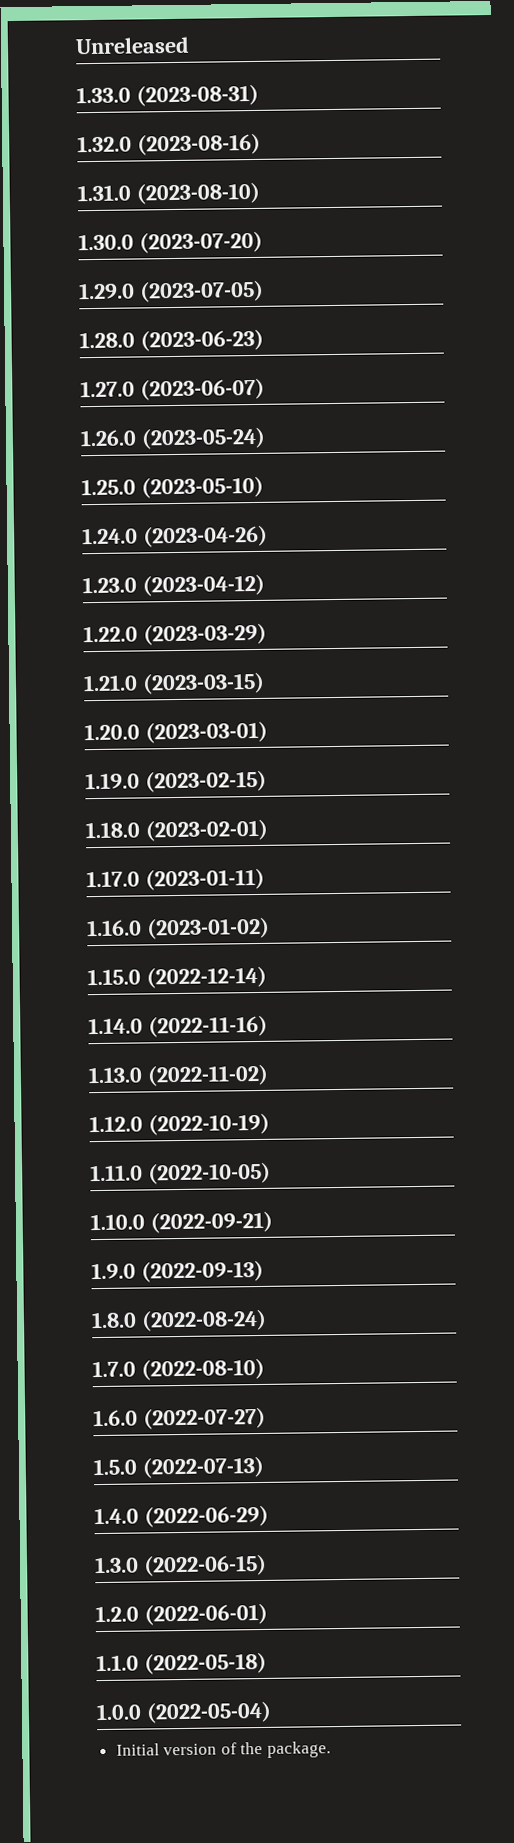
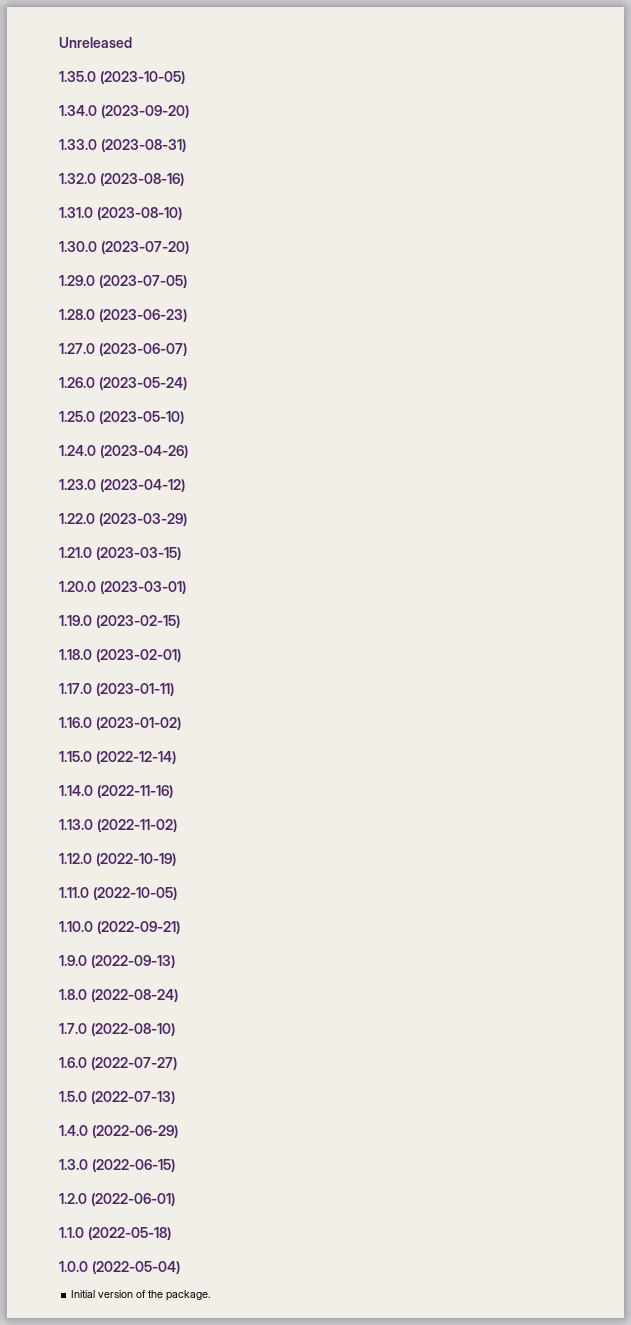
+ 1.35.0 (2023-10-05)
+ 1.34.0 (2023-09-20)

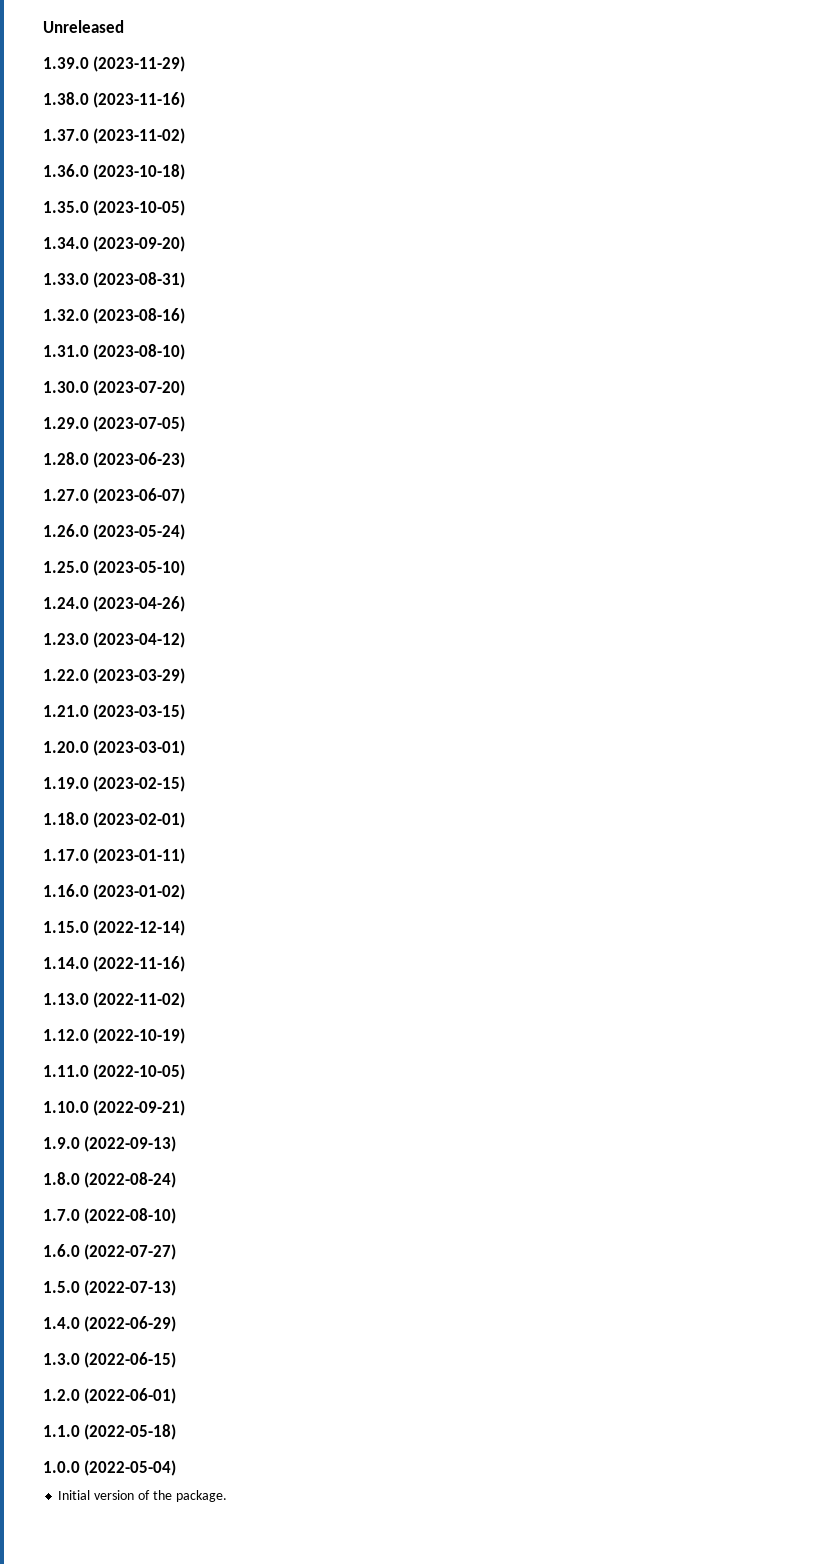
+ 1.39.0 (2023-11-29)
+ 1.38.0 (2023-11-16)
+ 1.37.0 (2023-11-02)
+ 1.36.0 (2023-10-18)

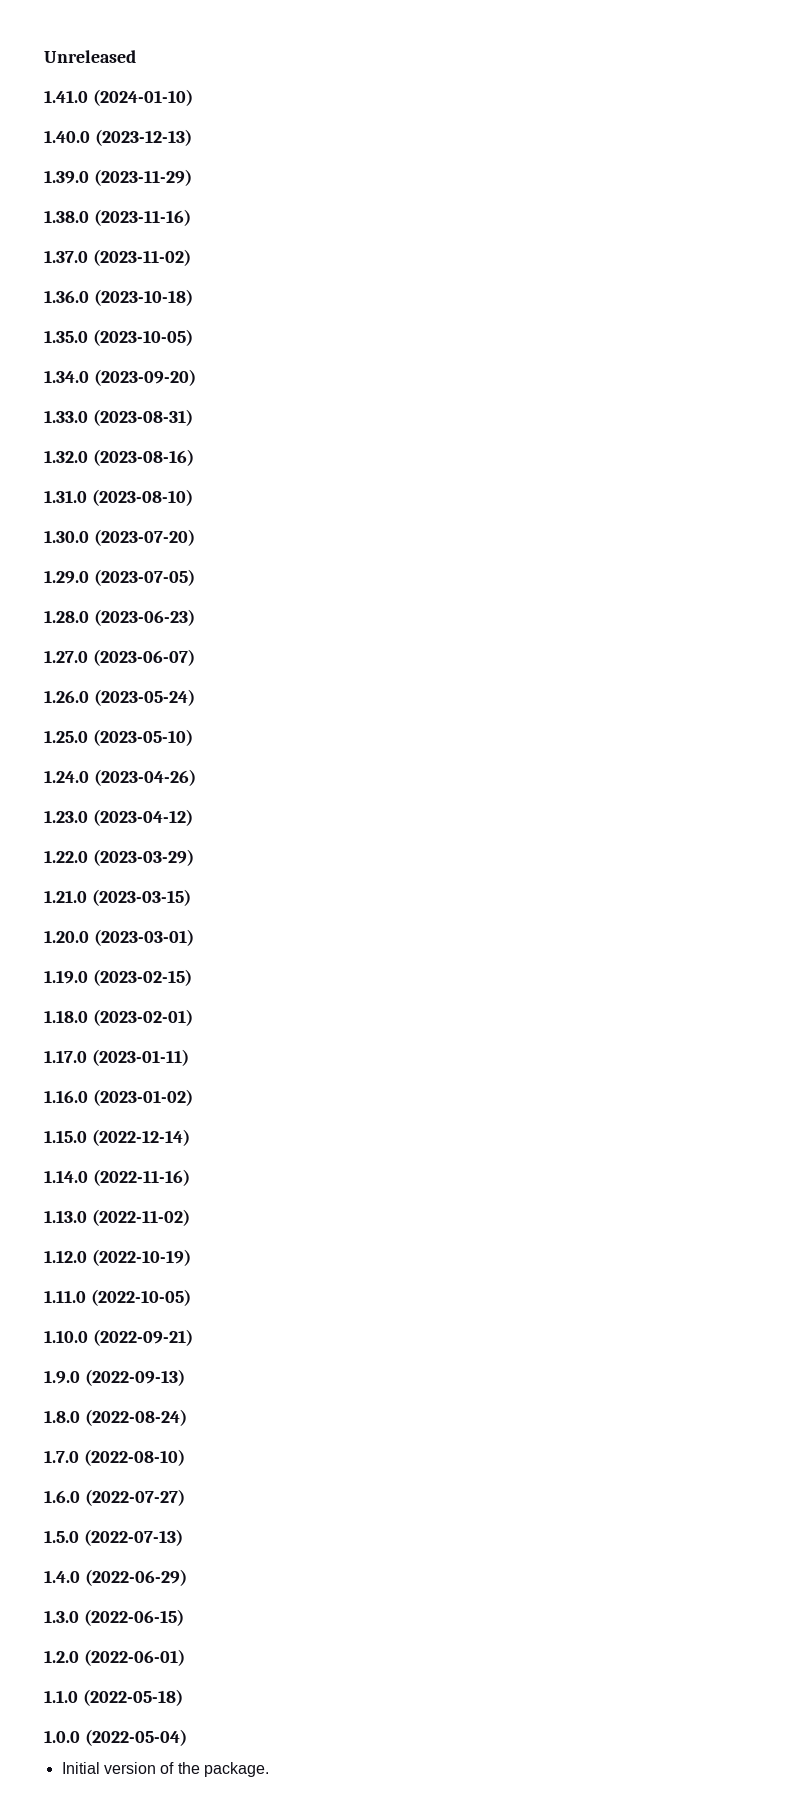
+ 1.41.0 (2024-01-10)
+ 1.40.0 (2023-12-13)

